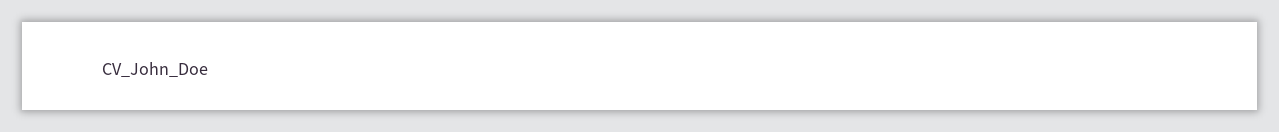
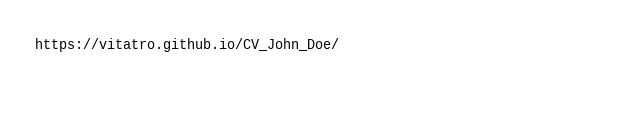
- CV_John_Doe
+ https://vitatro.github.io/CV_John_Doe/

